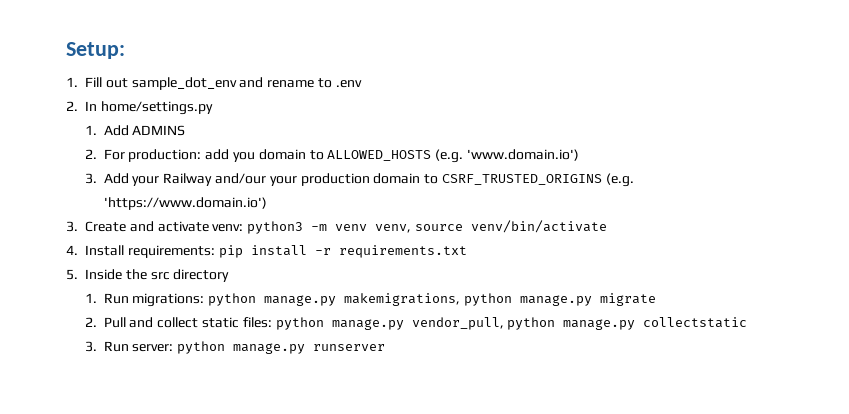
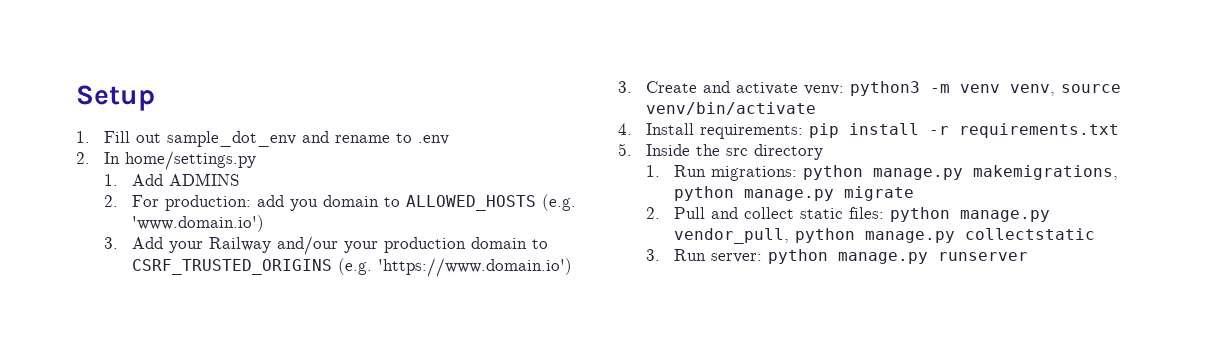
- Setup:
+ Setup

